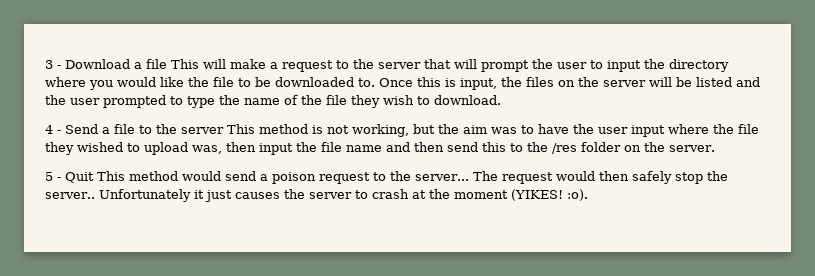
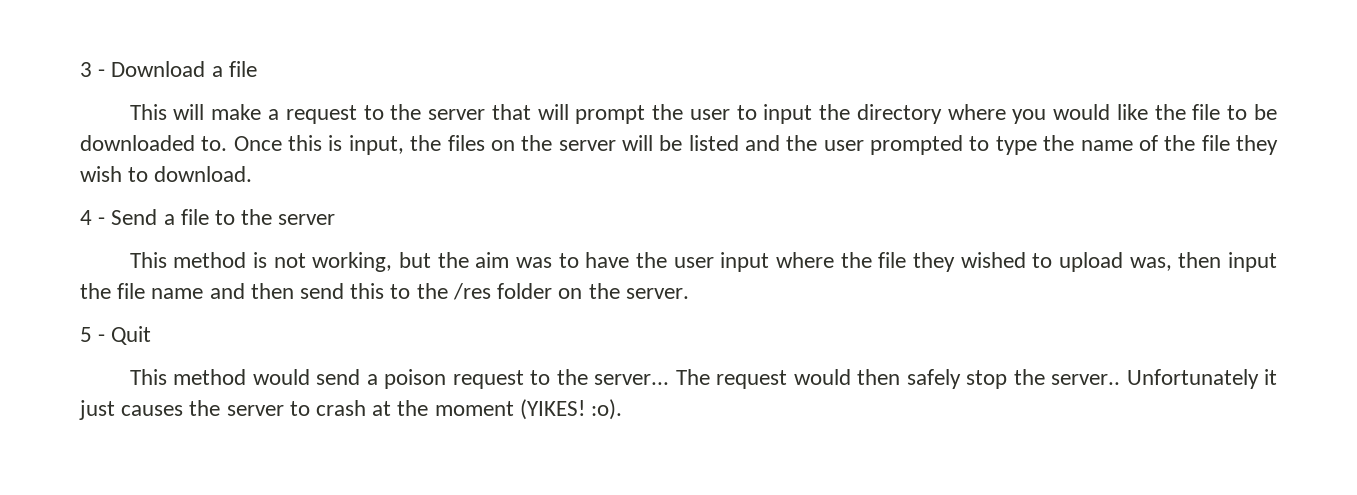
- 3 - Download a file This will make a request to the server that will prompt the user to input the directory where you would like the file to be downloaded to.
+ 3 - Download a file
+ This will make a request to the server that will prompt the user to input the directory where you would like the file to be downloaded to.
- 4 - Send a file to the server This method is not working, but the aim was to have the user input where the file they wished to upload was, then input the file name and then send this to the /res folder on the server.
+ 4 - Send a file to the server
+ This method is not working, but the aim was to have the user input where the file they wished to upload was, then input the file name and then send this to the /res folder on the server.
- 5 - Quit This method would send a poison request to the server...
+ 5 - Quit
+ This method would send a poison request to the server...

